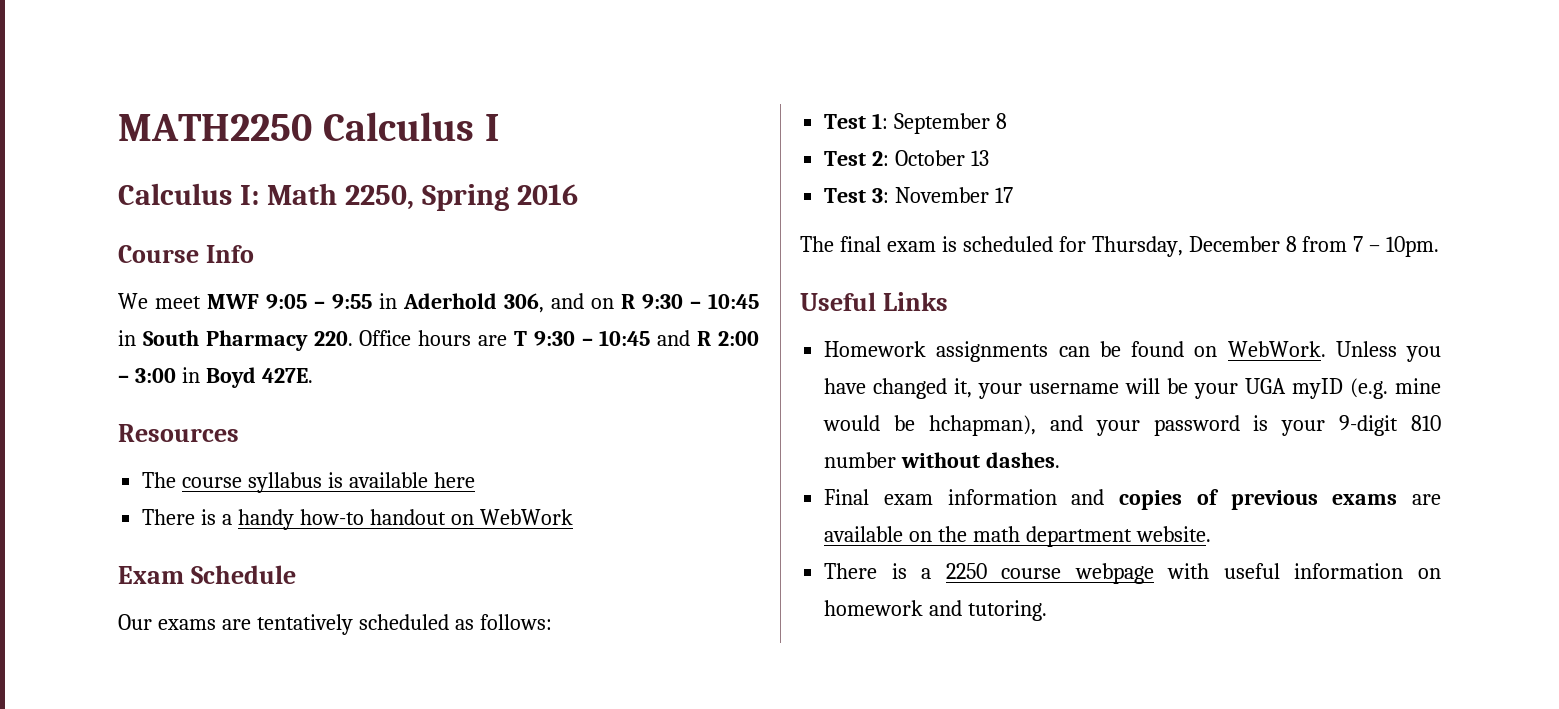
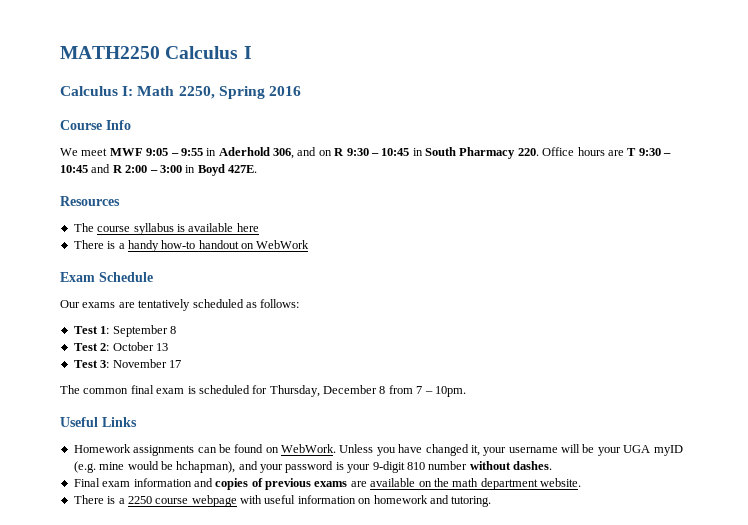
- The final exam is scheduled for Thursday, December 8 from 7 – 10pm.
+ The common final exam is scheduled for Thursday, December 8 from 7 – 10pm.

